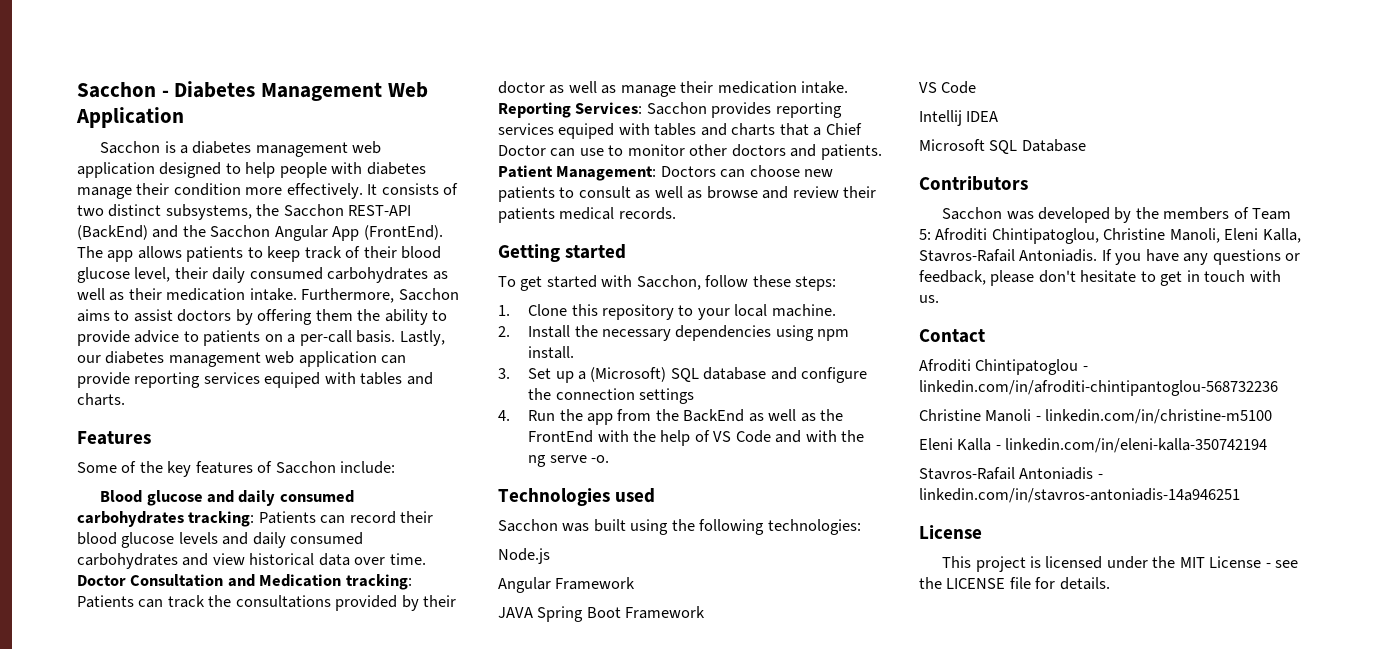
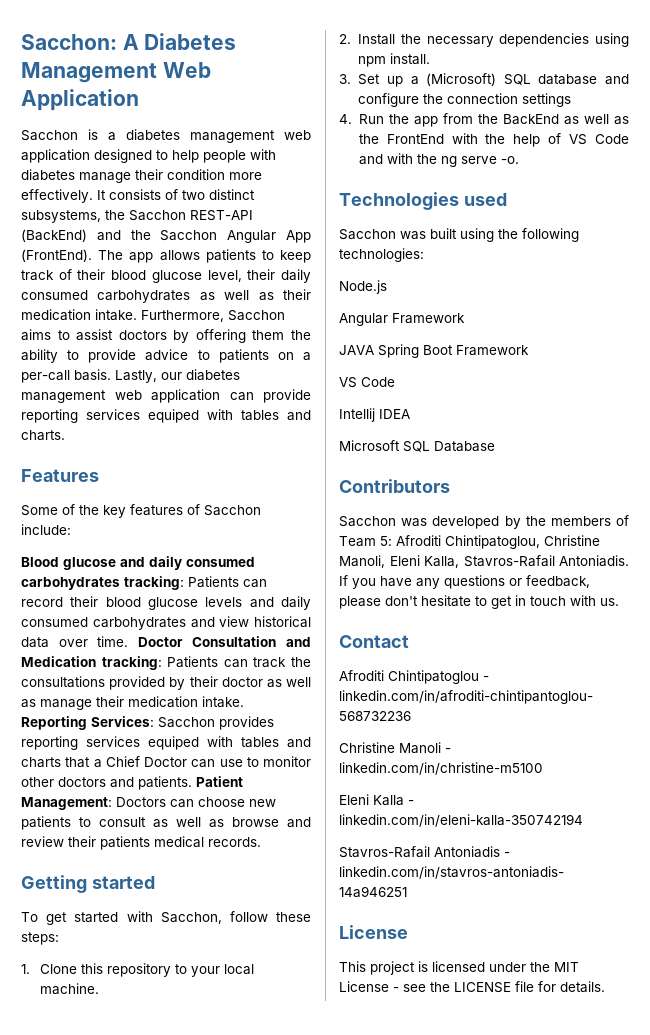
- Sacchon - Diabetes Management Web Application
+ Sacchon: A Diabetes Management Web Application

